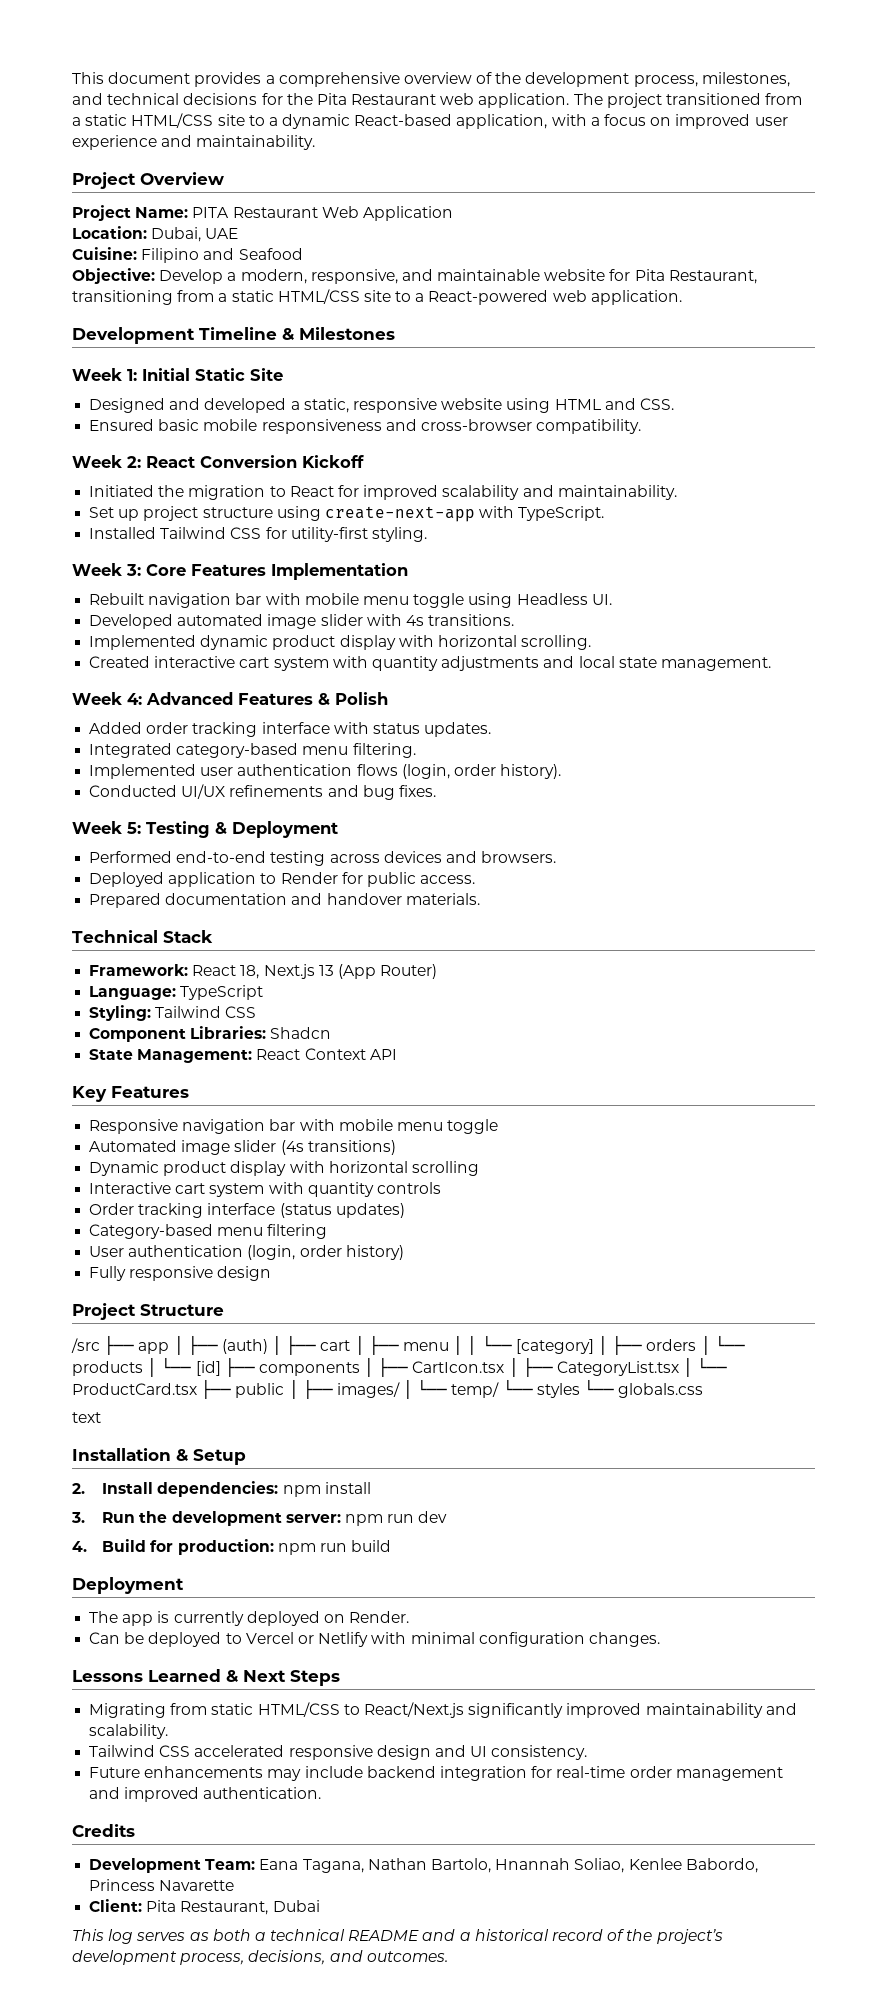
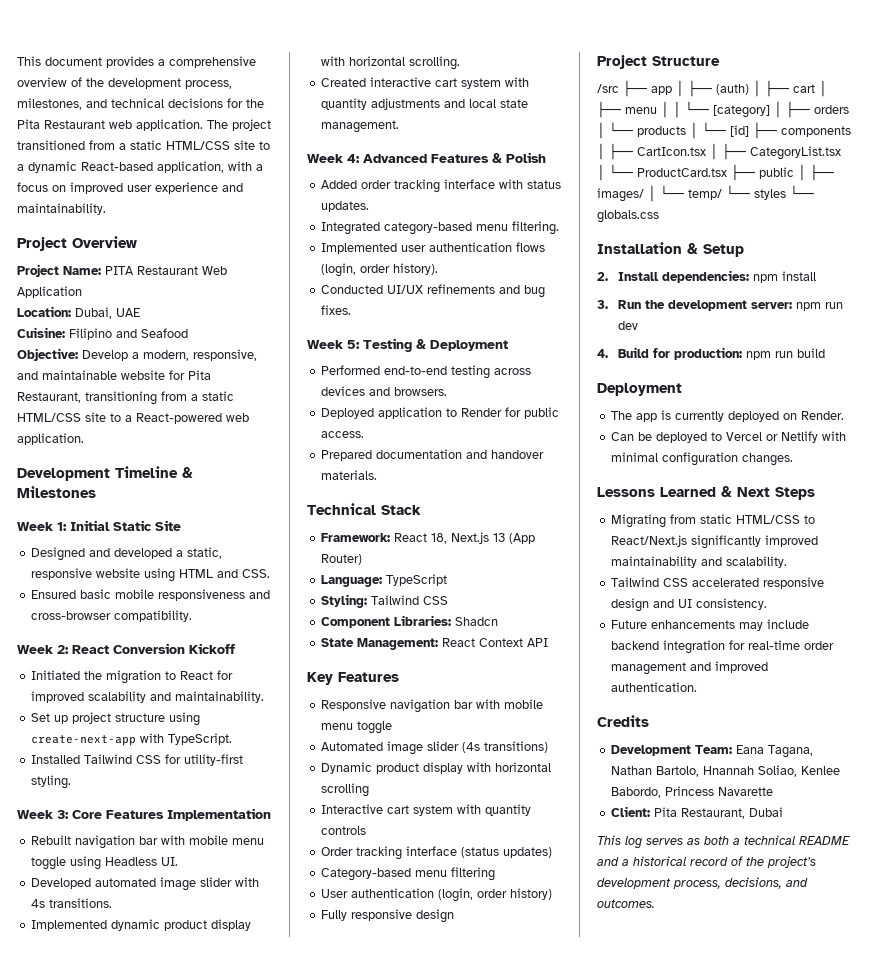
- text

